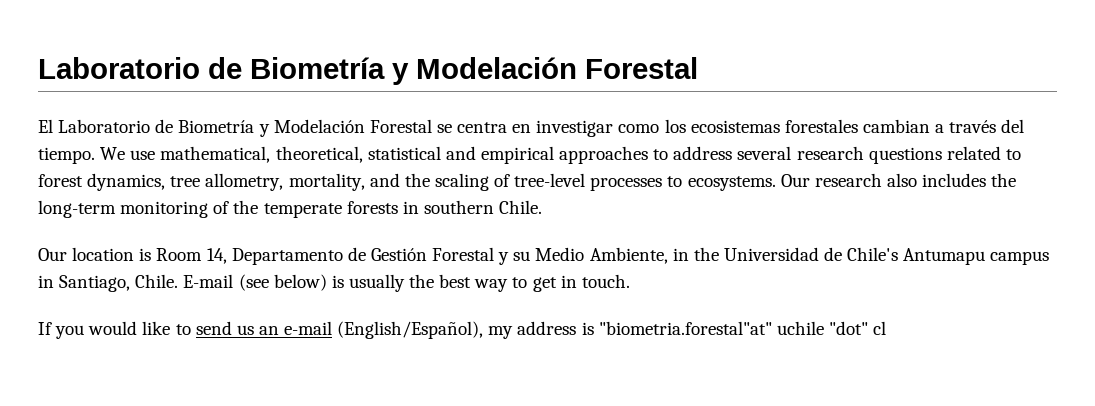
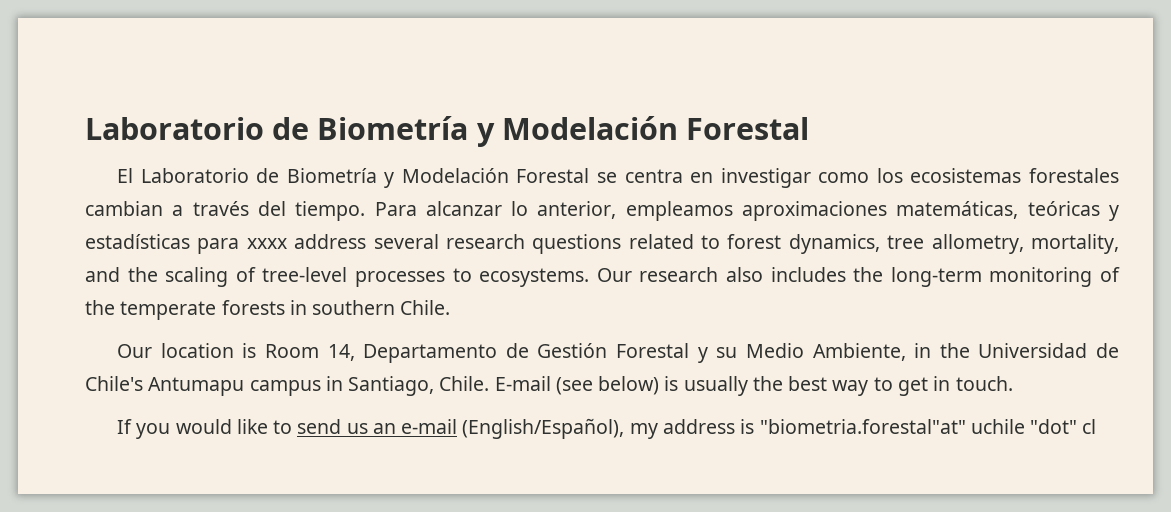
- We use mathematical, theoretical, statistical and empirical approaches to address several research questions related to forest dynamics, tree allometry, mortality, and the scaling of tree-level processes to ecosystems.
+ Para alcanzar lo anterior, empleamos aproximaciones matemáticas, teóricas y estadísticas para xxxx address several research questions related to forest dynamics, tree allometry, mortality, and the scaling of tree-level processes to ecosystems.

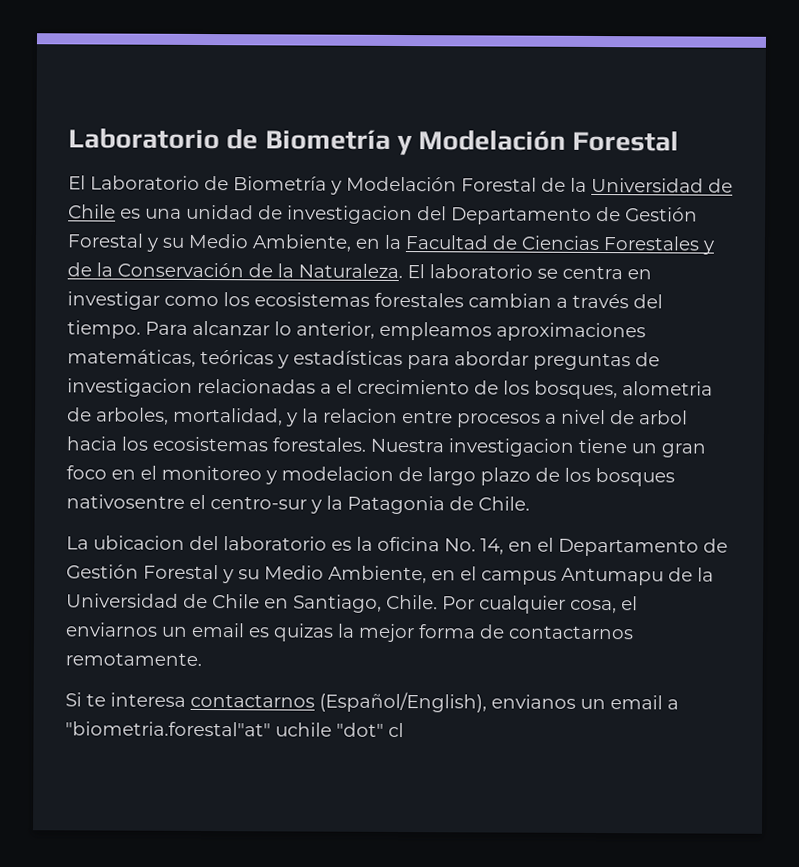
- El Laboratorio de Biometría y Modelación Forestal se centra en investigar como los ecosistemas forestales cambian a través del tiempo.
+ El Laboratorio de Biometría y Modelación Forestal de la Universidad de Chile es una unidad de investigacion del Departamento de Gestión Forestal y su Medio Ambiente, en la Facultad de Ciencias Forestales y de la Conservación de la Naturaleza. El laboratorio se centra en investigar como los ecosistemas forestales cambian a través del tiempo.
- Para alcanzar lo anterior, empleamos aproximaciones matemáticas, teóricas y estadísticas para xxxx address several research questions related to forest dynamics, tree allometry, mortality, and the scaling of tree-level processes to ecosystems. Our research also includes the long-term monitoring of the temperate forests in southern Chile.
- Our location is Room 14, Departamento de Gestión Forestal y su Medio Ambiente, in the Universidad de Chile's Antumapu campus in Santiago, Chile. E-mail (see below) is usually the best way to get in touch.
- If you would like to send us an e-mail (English/Español), my address is "biometria.forestal"at" uchile "dot" cl
+ Para alcanzar lo anterior, empleamos aproximaciones matemáticas, teóricas y estadísticas para abordar preguntas de investigacion relacionadas a el crecimiento de los bosques, alometria de arboles, mortalidad, y la relacion entre procesos a nivel de arbol hacia los ecosistemas forestales. Nuestra investigacion tiene un gran foco en el monitoreo y modelacion de largo plazo de los bosques nativosentre el centro-sur y la Patagonia de Chile.
+ La ubicacion del laboratorio es la oficina No. 14, en el Departamento de Gestión Forestal y su Medio Ambiente, en el campus Antumapu de la Universidad de Chile en Santiago, Chile. Por cualquier cosa, el enviarnos un email es quizas la mejor forma de contactarnos remotamente.
+ Si te interesa contactarnos (Español/English), envianos un email a "biometria.forestal"at" uchile "dot" cl

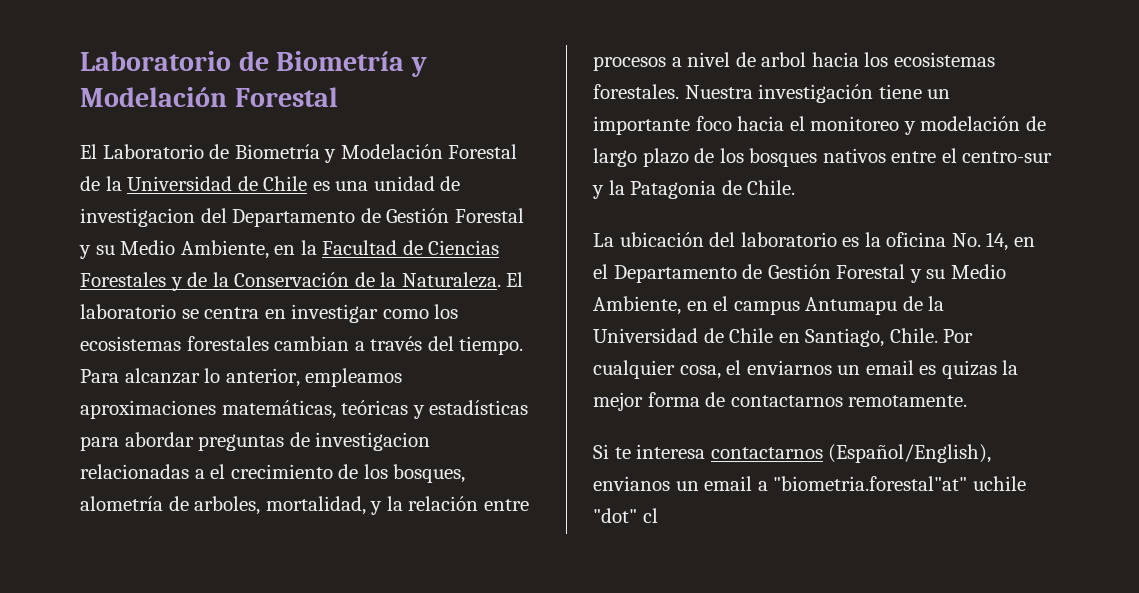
- Para alcanzar lo anterior, empleamos aproximaciones matemáticas, teóricas y estadísticas para abordar preguntas de investigacion relacionadas a el crecimiento de los bosques, alometria de arboles, mortalidad, y la relacion entre procesos a nivel de arbol hacia los ecosistemas forestales.
+ Para alcanzar lo anterior, empleamos aproximaciones matemáticas, teóricas y estadísticas para abordar preguntas de investigacion relacionadas a el crecimiento de los bosques, alometría de arboles, mortalidad, y la relación entre procesos a nivel de arbol hacia los ecosistemas forestales.
- Nuestra investigacion tiene un gran foco en el monitoreo y modelacion de largo plazo de los bosques nativosentre el centro-sur y la Patagonia de Chile.
+ Nuestra investigación tiene un importante foco hacia el monitoreo y modelación de largo plazo de los bosques nativos entre el centro-sur y la Patagonia de Chile.
- La ubicacion del laboratorio es la oficina No. 14, en el Departamento de Gestión Forestal y su Medio Ambiente, en el campus Antumapu de la Universidad de Chile en Santiago, Chile.
+ La ubicación del laboratorio es la oficina No. 14, en el Departamento de Gestión Forestal y su Medio Ambiente, en el campus Antumapu de la Universidad de Chile en Santiago, Chile.

